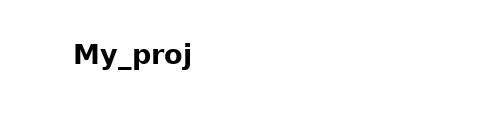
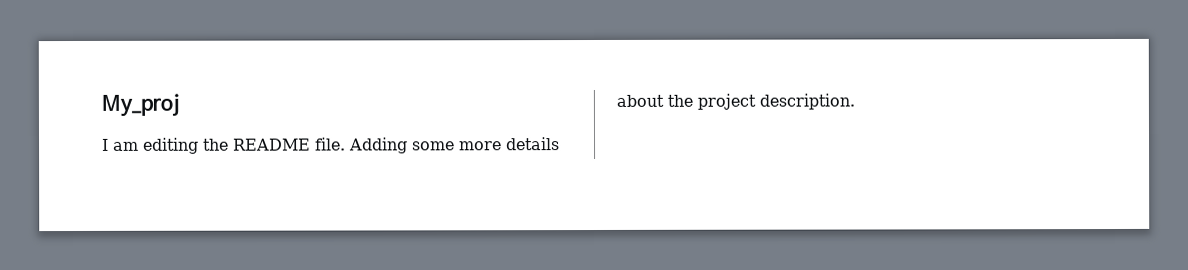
+ I am editing the README file. Adding some more details about the project description.

